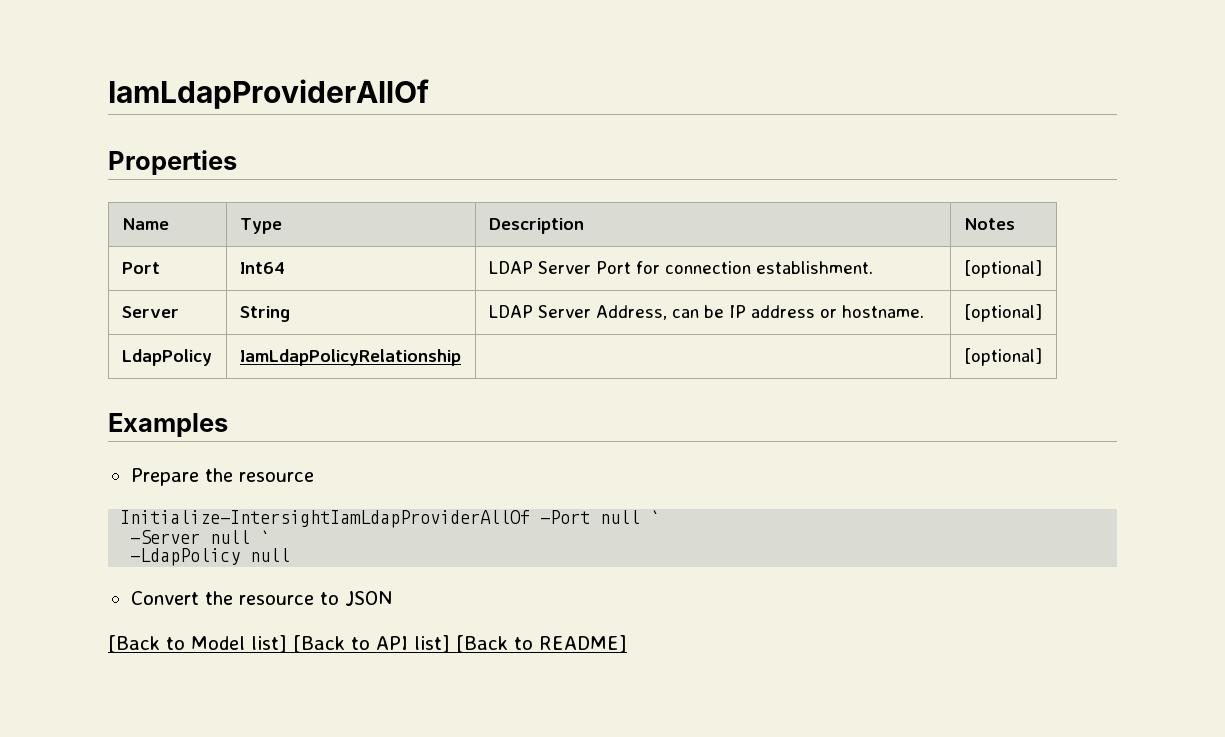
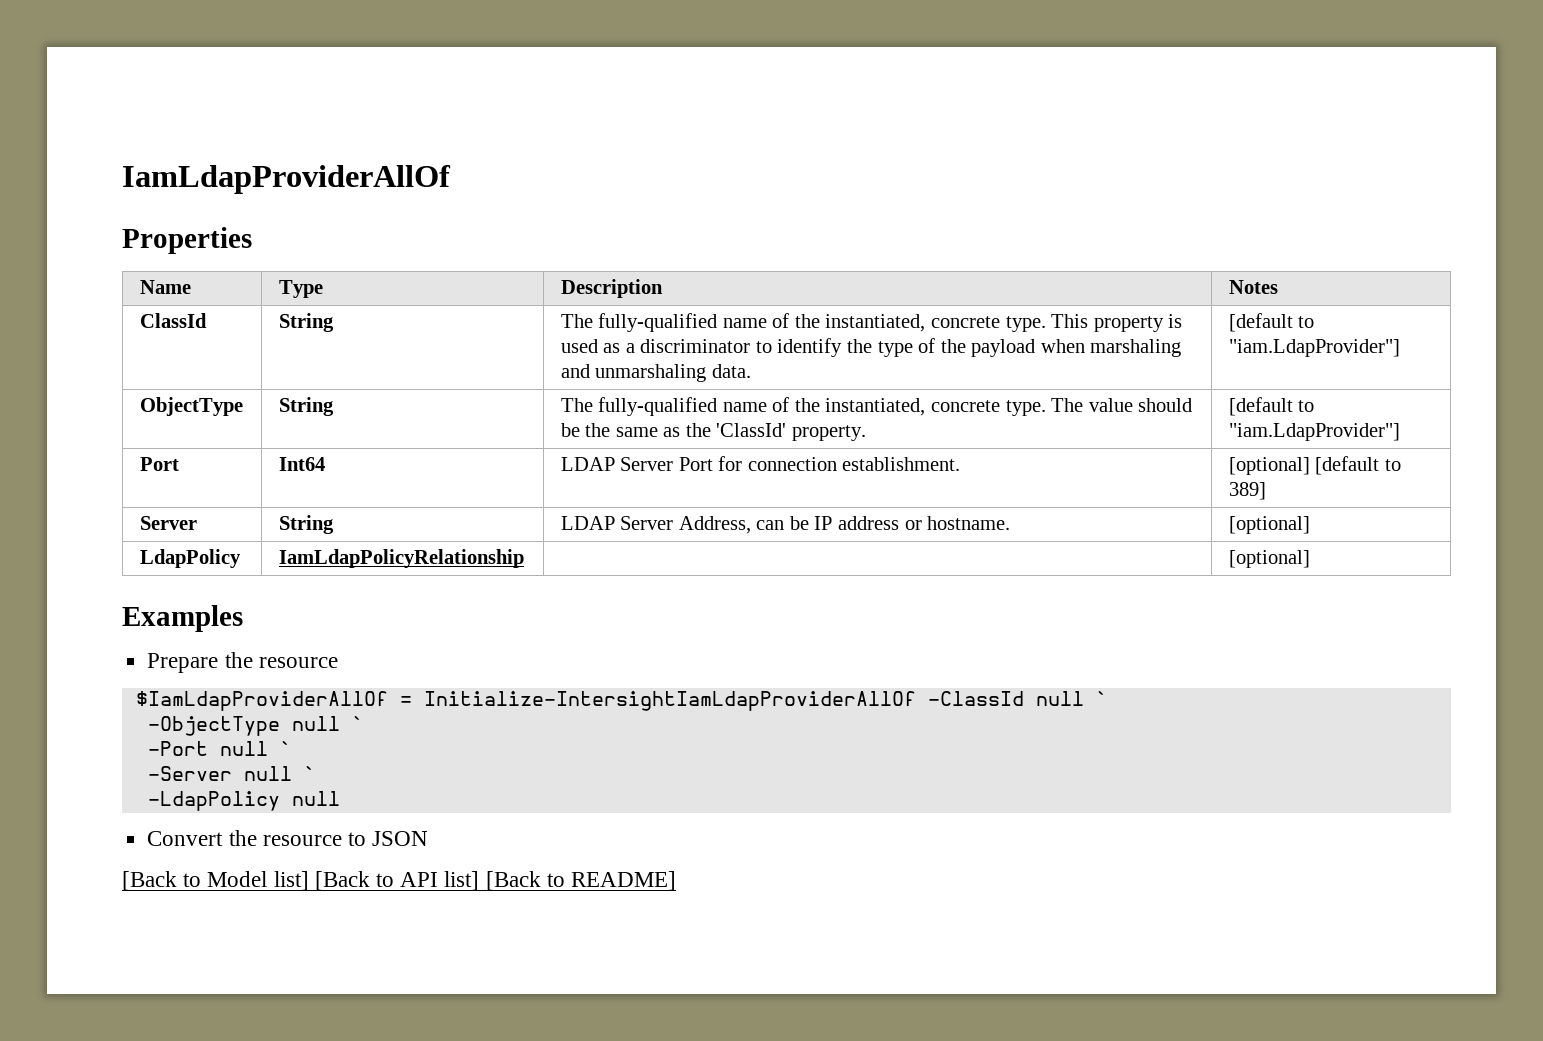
+ ClassId | String | The fully-qualified name of the instantiated, concrete type. This property is used as a discriminator to identify the type of the payload when marshaling and unmarshaling data. | [default to "iam.LdapProvider"]
+ ObjectType | String | The fully-qualified name of the instantiated, concrete type. The value should be the same as the 'ClassId' property. | [default to "iam.LdapProvider"]
- Port | Int64 | LDAP Server Port for connection establishment. | [optional]
+ Port | Int64 | LDAP Server Port for connection establishment. | [optional] [default to 389]
- Initialize-IntersightIamLdapProviderAllOf -Port null `
+ $IamLdapProviderAllOf = Initialize-IntersightIamLdapProviderAllOf -ClassId null `
+ -ObjectType null `
+ -Port null `

